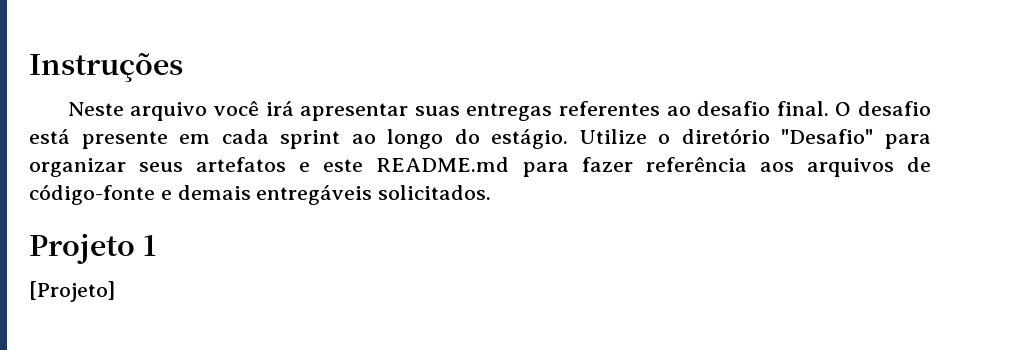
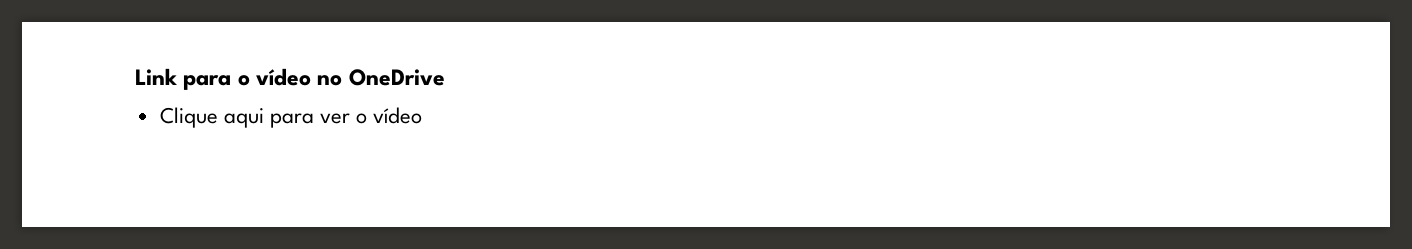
- Instruções
- Neste arquivo você irá apresentar suas entregas referentes ao desafio final. O desafio está presente em cada sprint ao longo do estágio. Utilize o diretório "Desafio" para organizar seus artefatos e este README.md para fazer referência aos arquivos de código-fonte e demais entregáveis solicitados.
- Projeto 1
- [Projeto]
+ Link para o vídeo no OneDrive
+ Clique aqui para ver o vídeo

